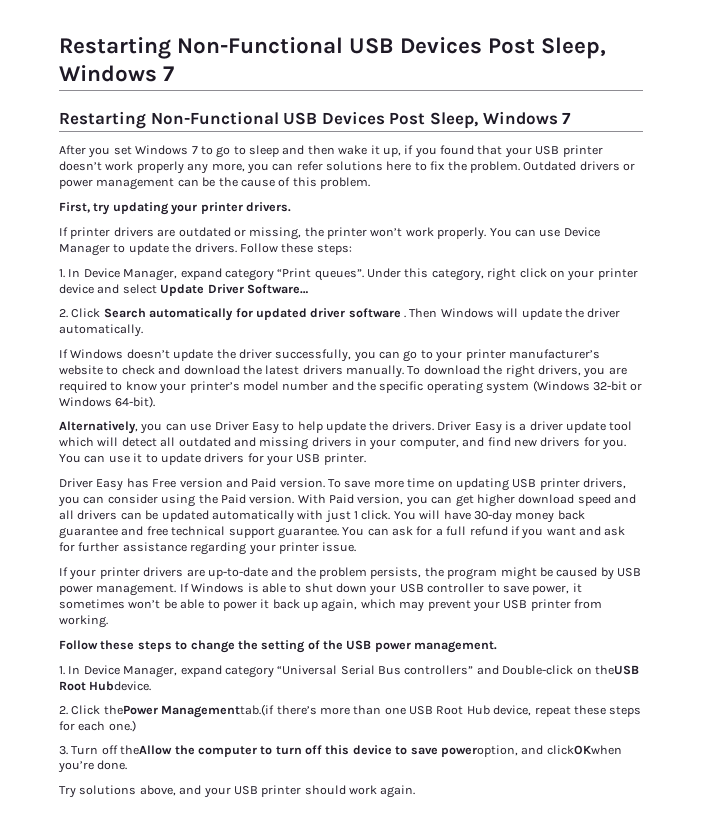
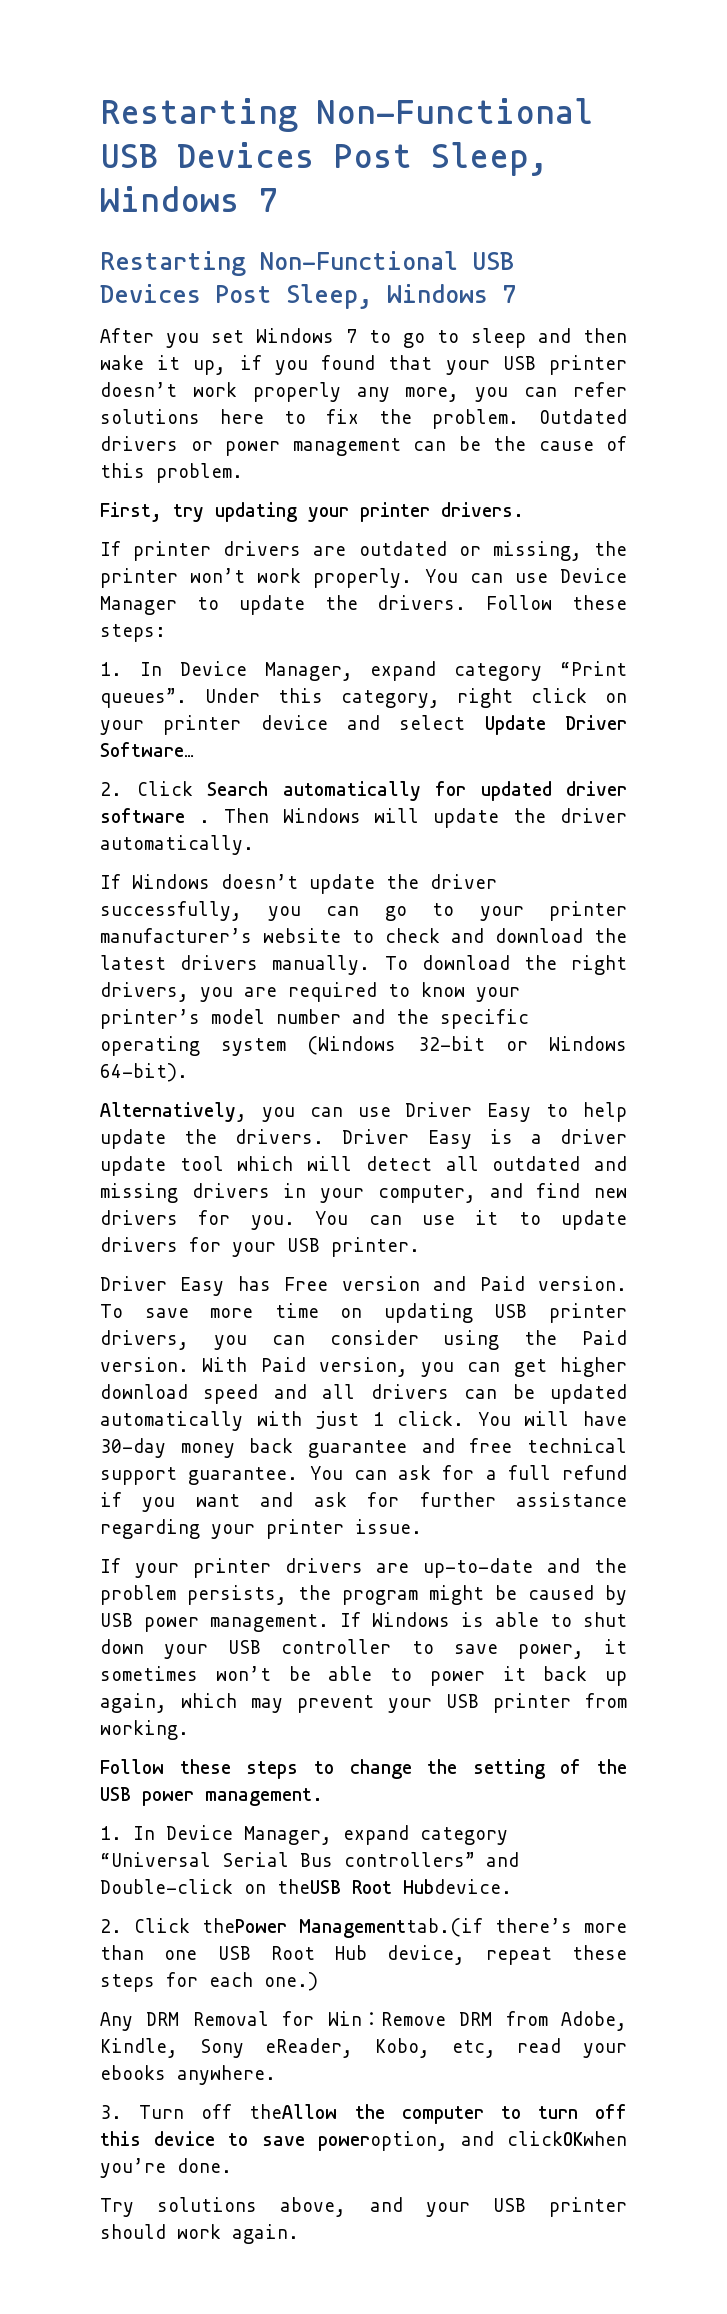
+ Any DRM Removal for Win：Remove DRM from Adobe, Kindle, Sony eReader, Kobo, etc, read your ebooks anywhere.

